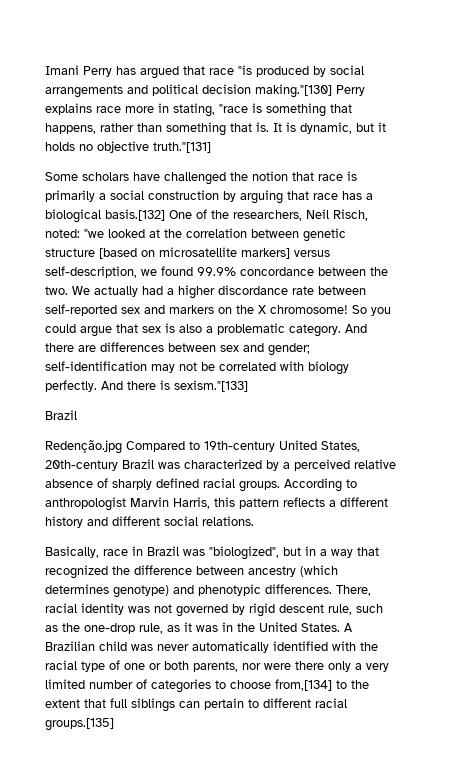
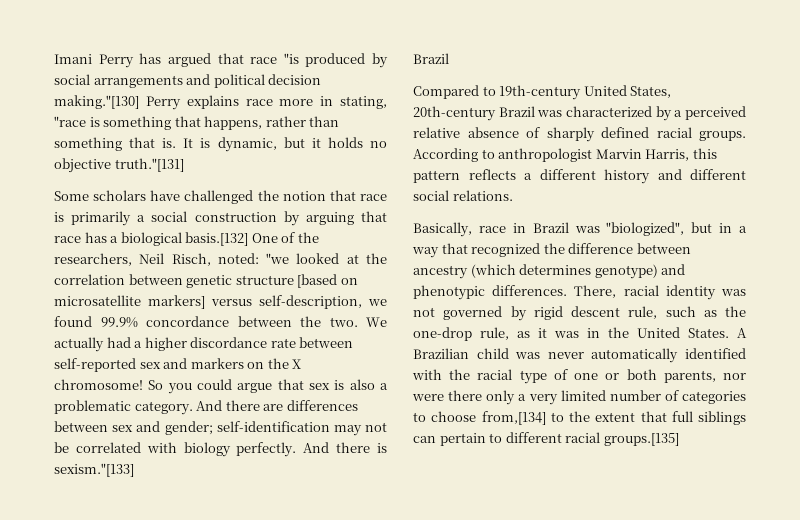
- Redenção.jpg Compared to 19th-century United States, 20th-century Brazil was characterized by a perceived relative absence of sharply defined racial groups.
+ Compared to 19th-century United States, 20th-century Brazil was characterized by a perceived relative absence of sharply defined racial groups.

